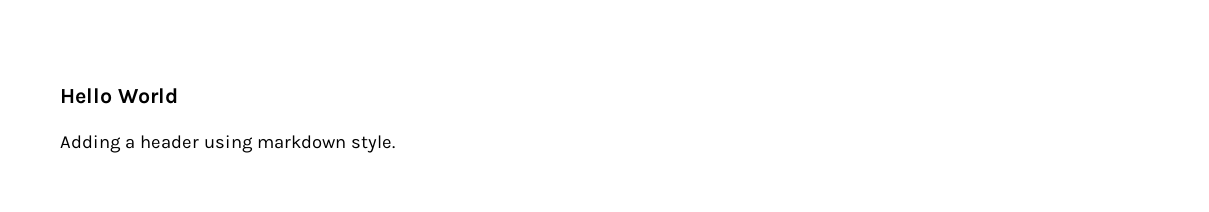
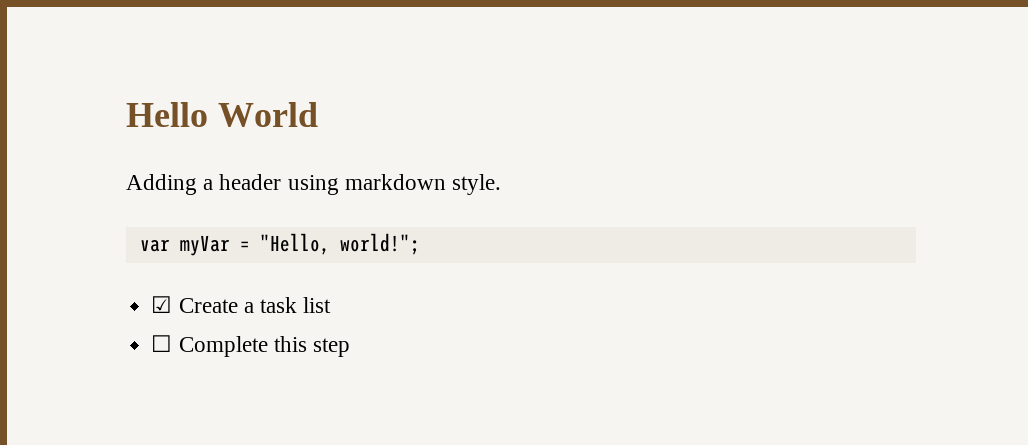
+ var myVar = "Hello, world!";
+ ☑ Create a task list
+ ☐ Complete this step

